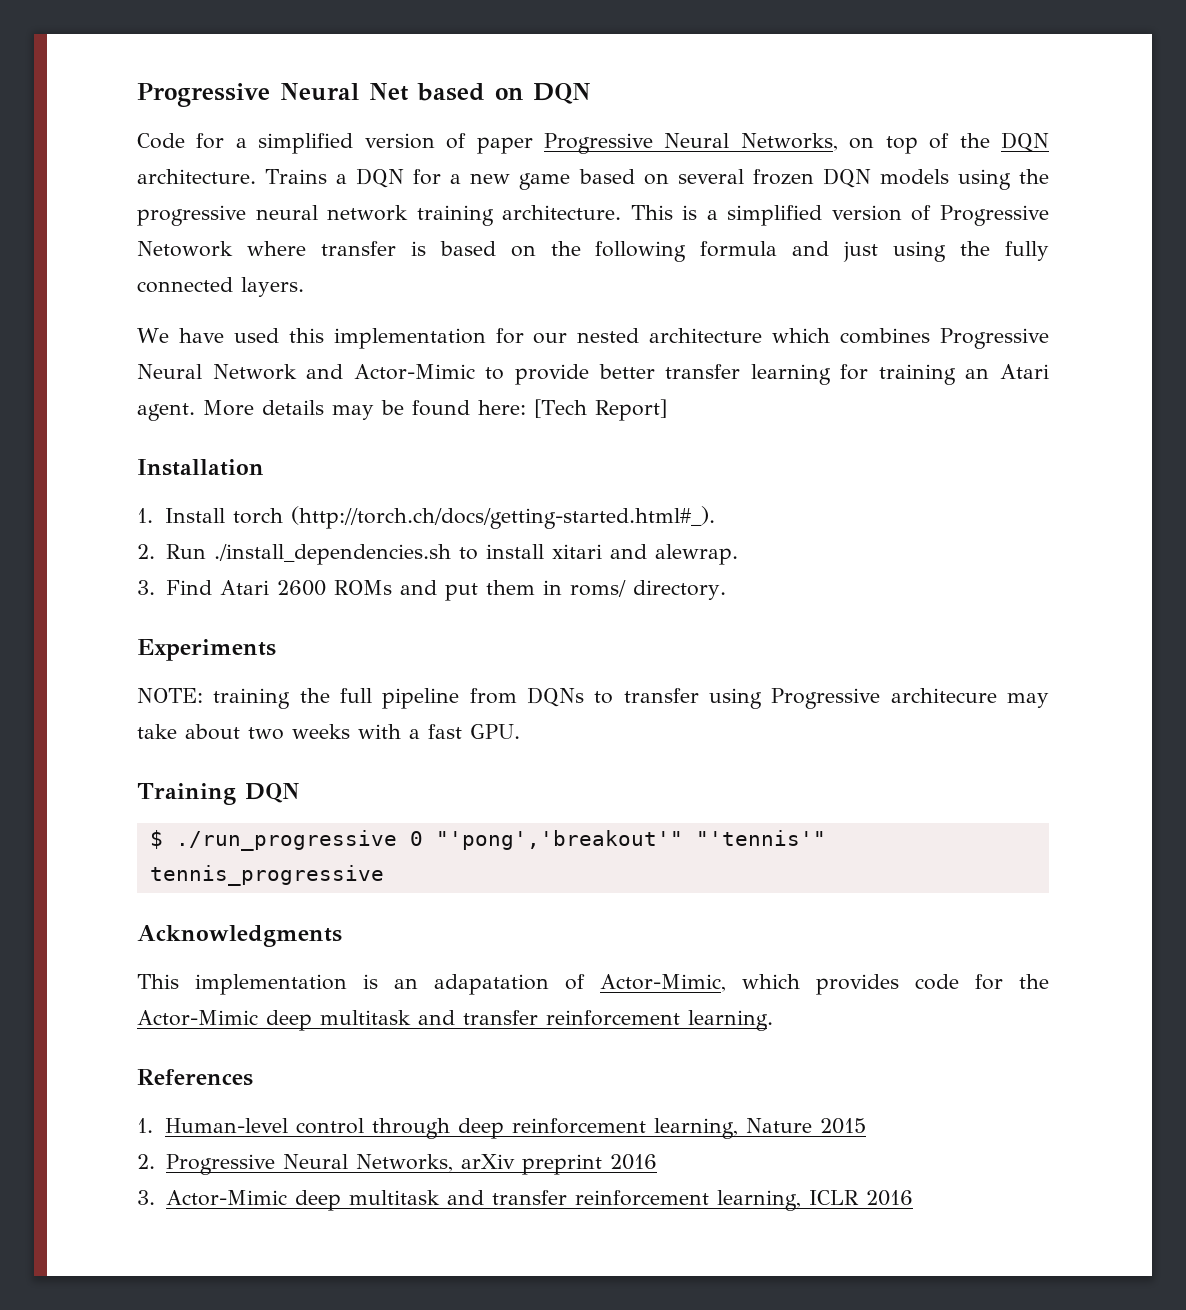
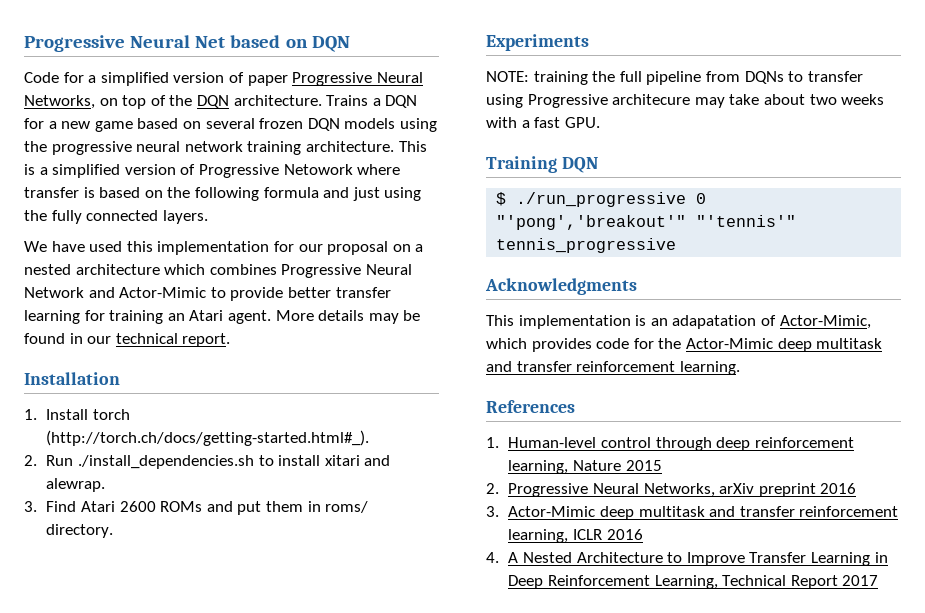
- We have used this implementation for our nested architecture which combines Progressive Neural Network and Actor-Mimic to provide better transfer learning for training an Atari agent.
+ We have used this implementation for our proposal on a nested architecture which combines Progressive Neural Network and Actor-Mimic to provide better transfer learning for training an Atari agent.
- More details may be found here: [Tech Report]
+ More details may be found in our technical report.
+ 4. A Nested Architecture to Improve Transfer Learning in Deep Reinforcement Learning, Technical Report 2017

